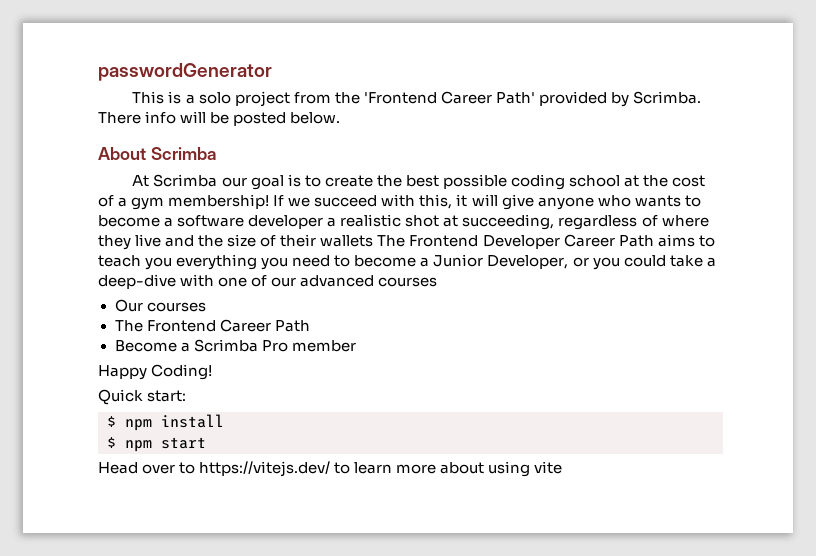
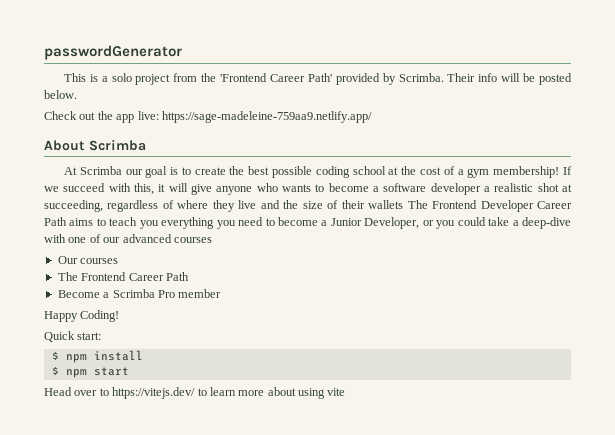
- There info will be posted below.
+ Their info will be posted below.
+ Check out the app live: https://sage-madeleine-759aa9.netlify.app/

